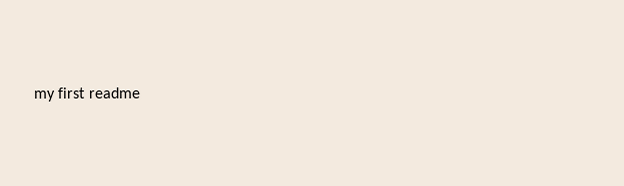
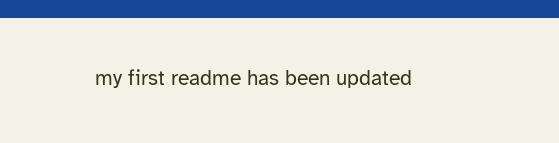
- my first readme
+ my first readme has been updated

